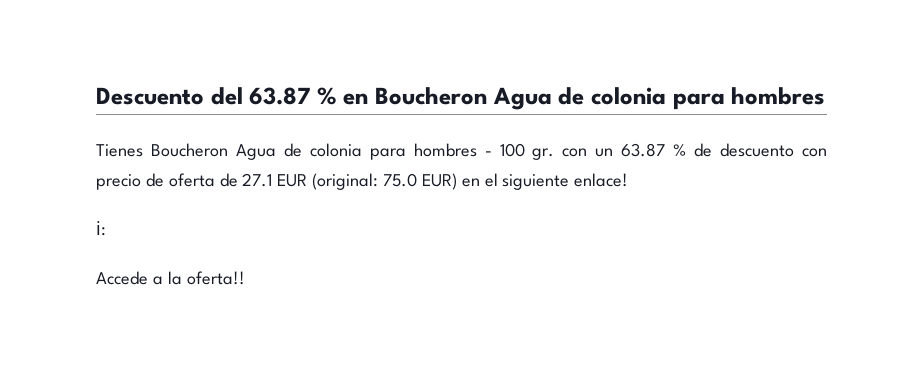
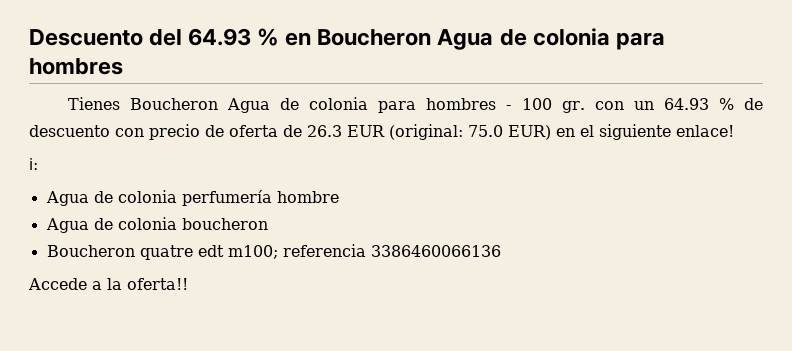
- Descuento del 63.87 % en Boucheron Agua de colonia para hombres
+ Descuento del 64.93 % en Boucheron Agua de colonia para hombres
- Tienes Boucheron Agua de colonia para hombres - 100 gr. con un 63.87 % de descuento con precio de oferta de 27.1 EUR (original: 75.0 EUR) en el siguiente enlace!
+ Tienes Boucheron Agua de colonia para hombres - 100 gr. con un 64.93 % de descuento con precio de oferta de 26.3 EUR (original: 75.0 EUR) en el siguiente enlace!
+ Agua de colonia perfumería hombre
+ Agua de colonia boucheron
+ Boucheron quatre edt m100; referencia 3386460066136

